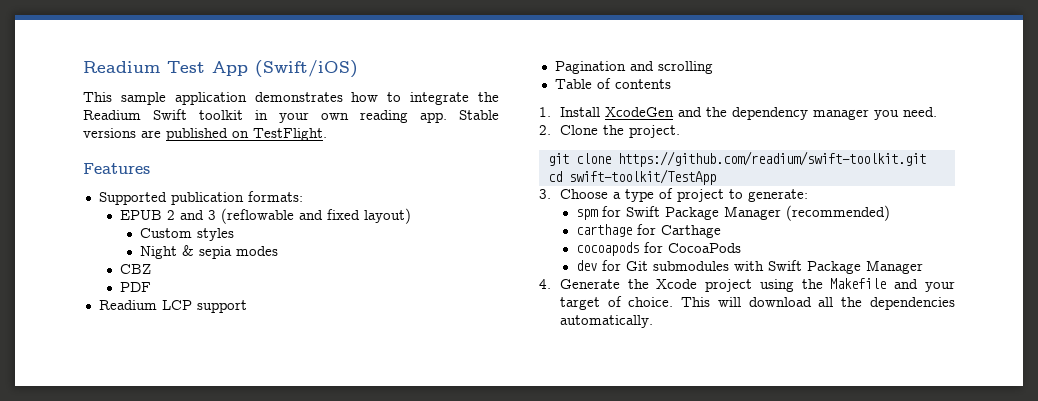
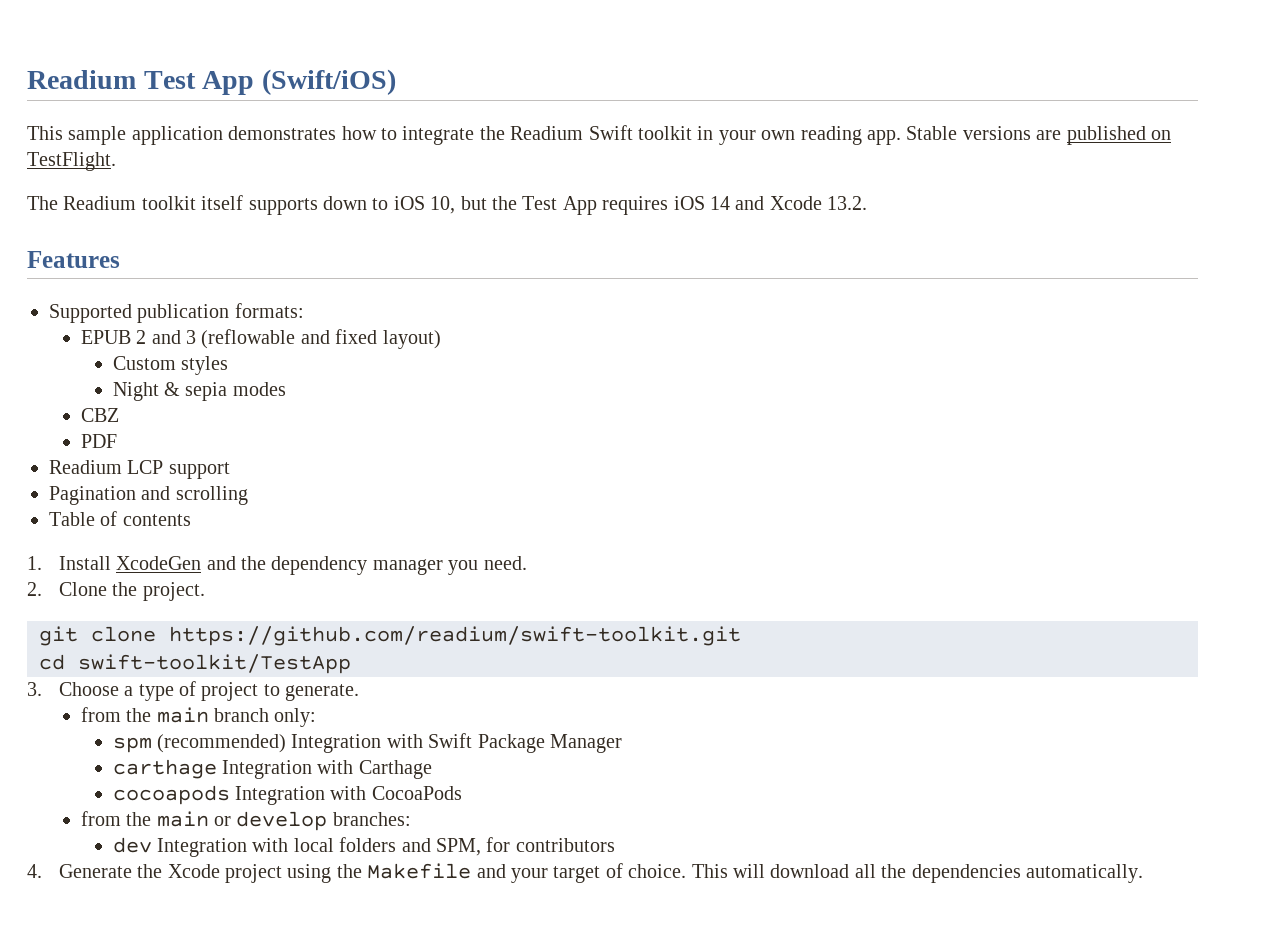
+ The Readium toolkit itself supports down to iOS 10, but the Test App requires iOS 14 and Xcode 13.2.
- 3. Choose a type of project to generate:
- spm for Swift Package Manager (recommended)
- carthage for Carthage
- cocoapods for CocoaPods
- dev for Git submodules with Swift Package Manager
+ 3. Choose a type of project to generate.
+ from the main branch only:
+ spm (recommended) Integration with Swift Package Manager
+ carthage Integration with Carthage
+ cocoapods Integration with CocoaPods
+ from the main or develop branches:
+ dev Integration with local folders and SPM, for contributors

